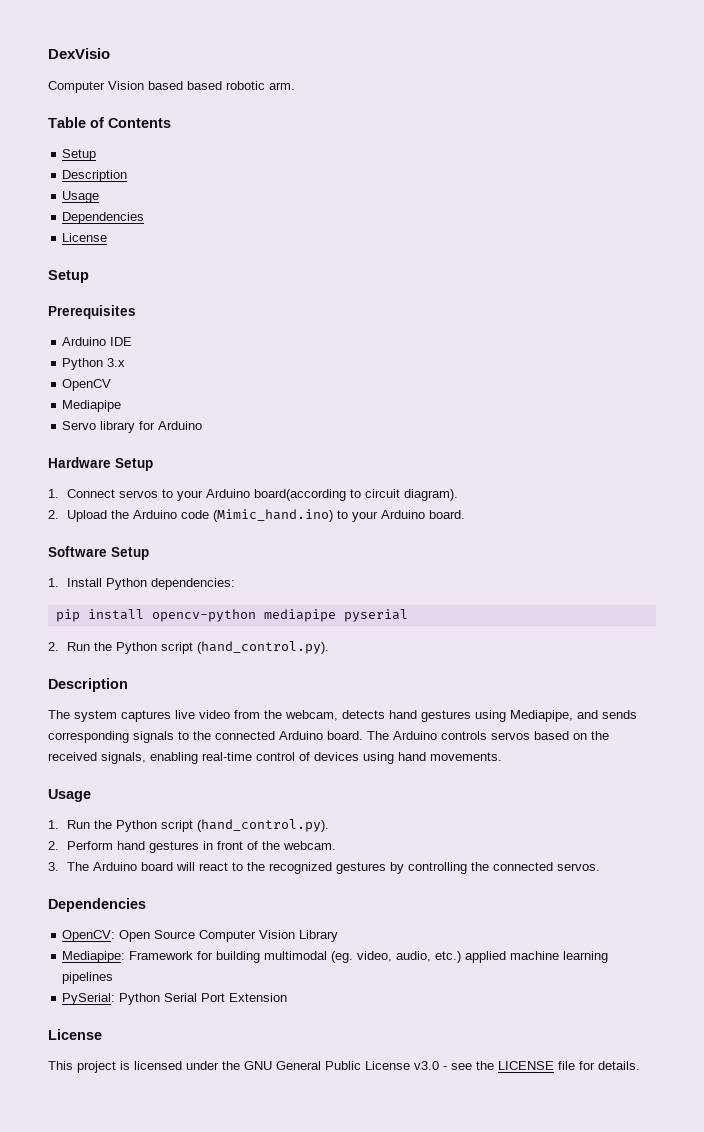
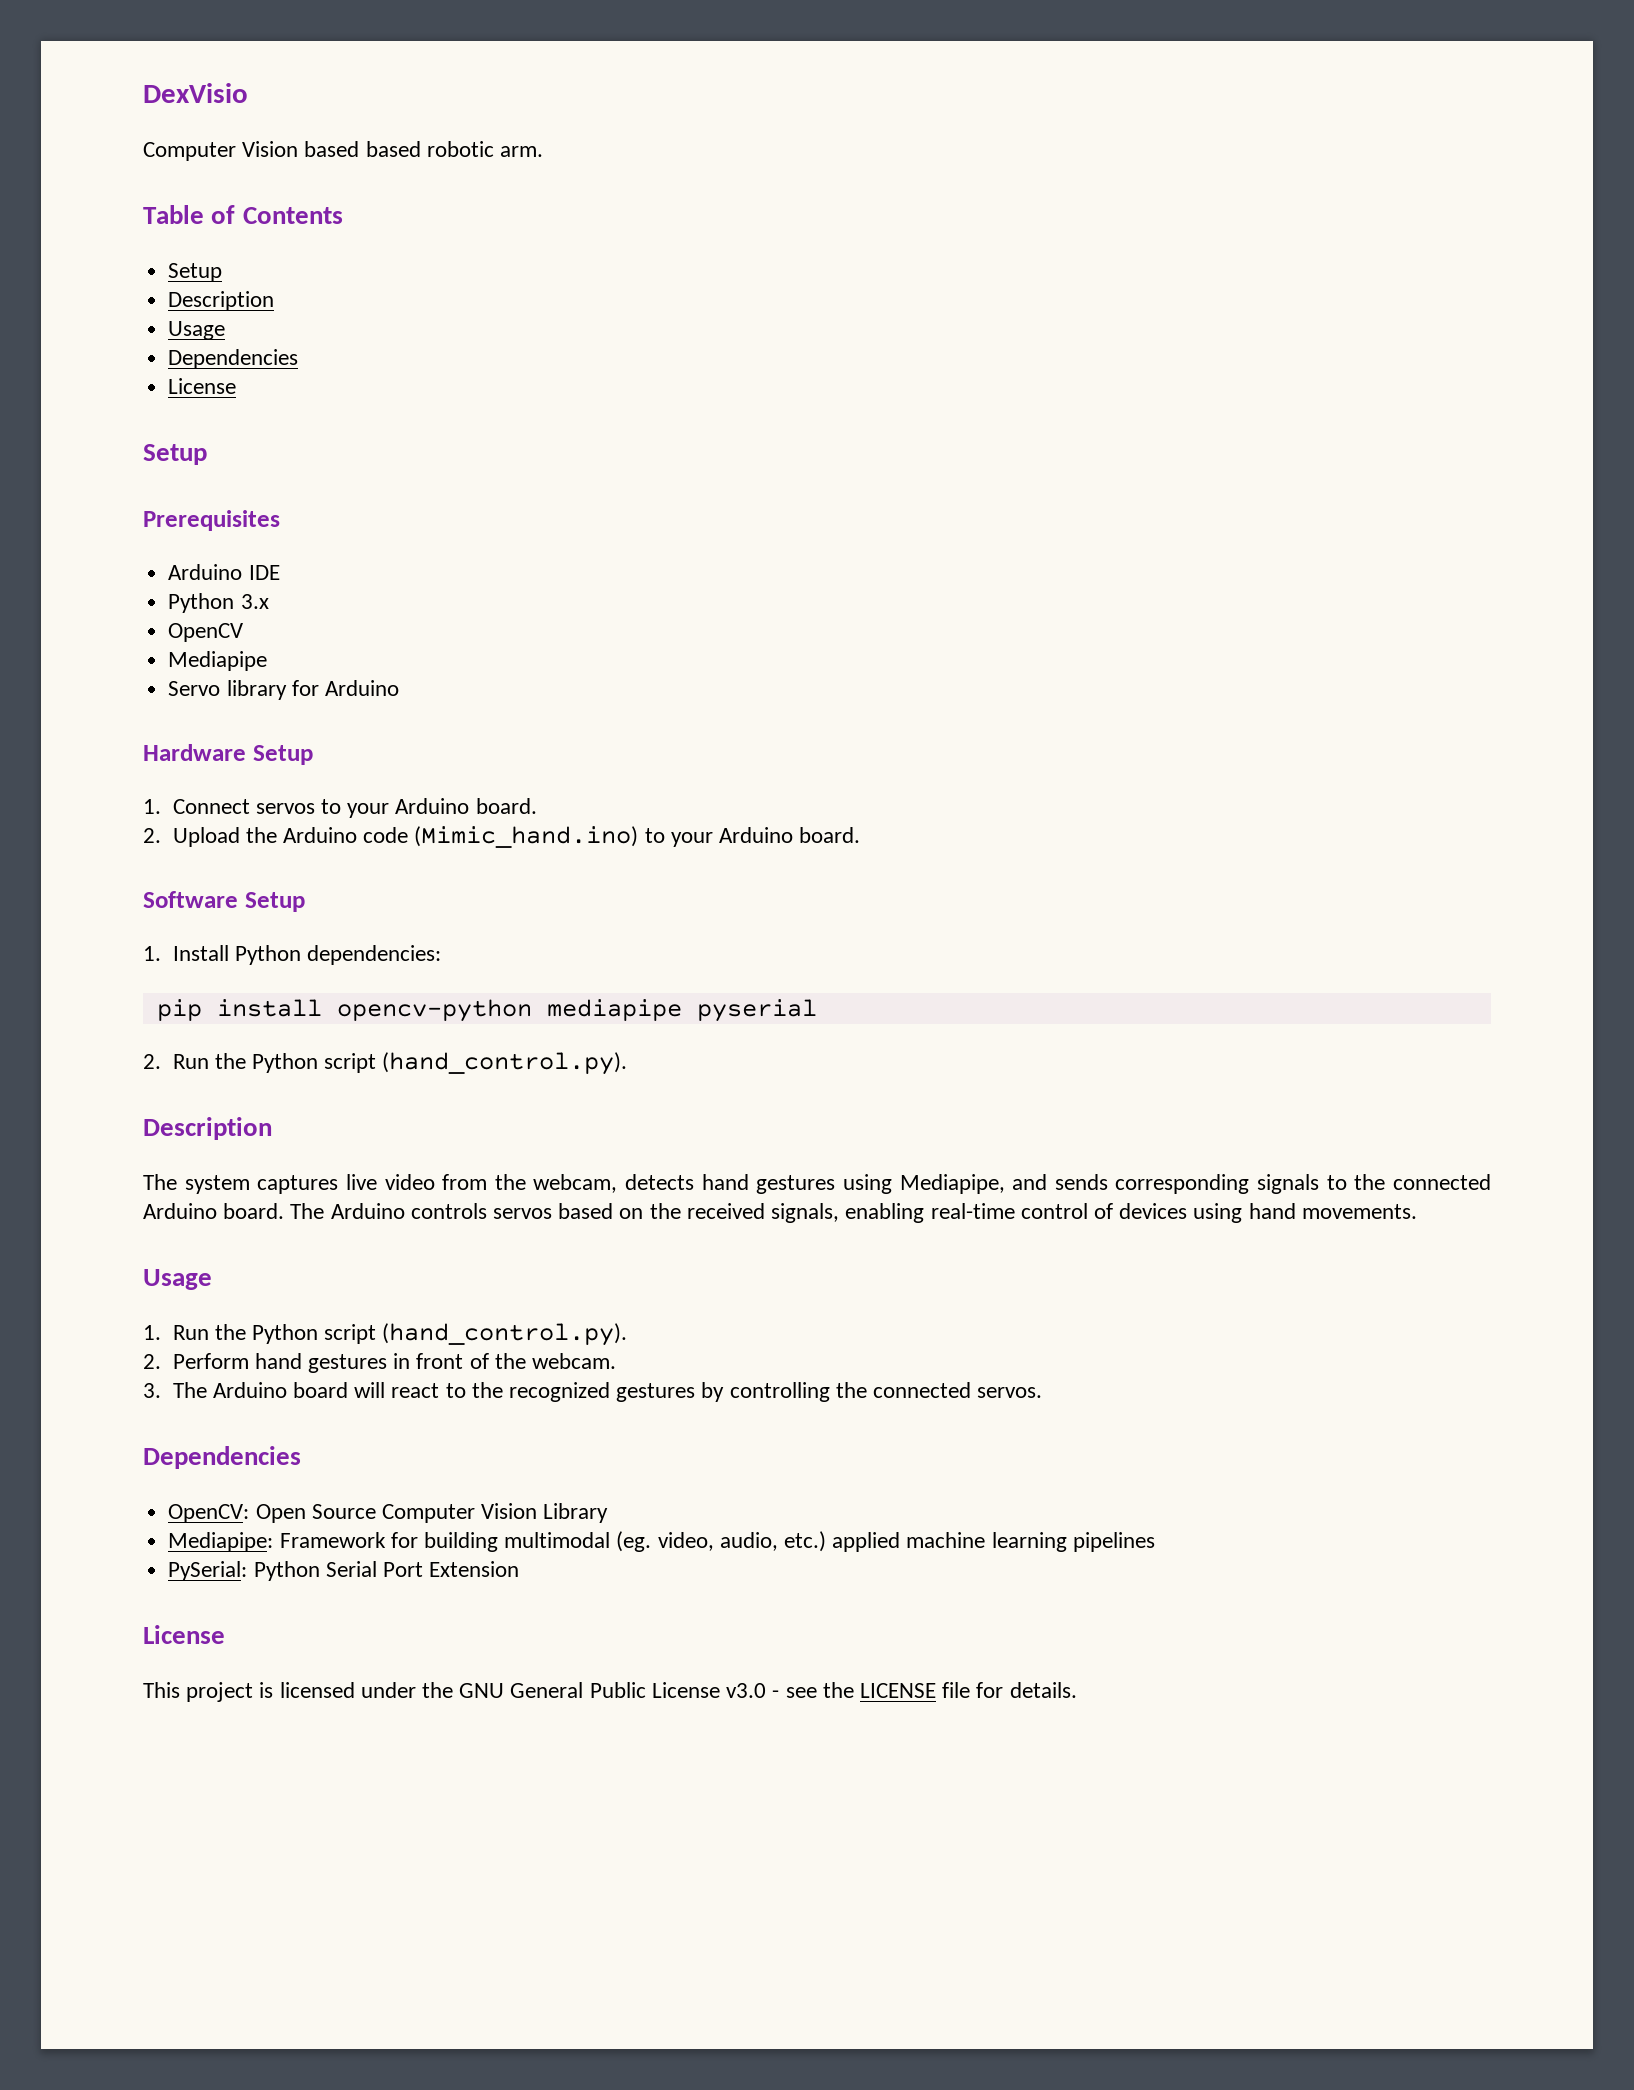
- 1. Connect servos to your Arduino board(according to circuit diagram).
+ 1. Connect servos to your Arduino board.

